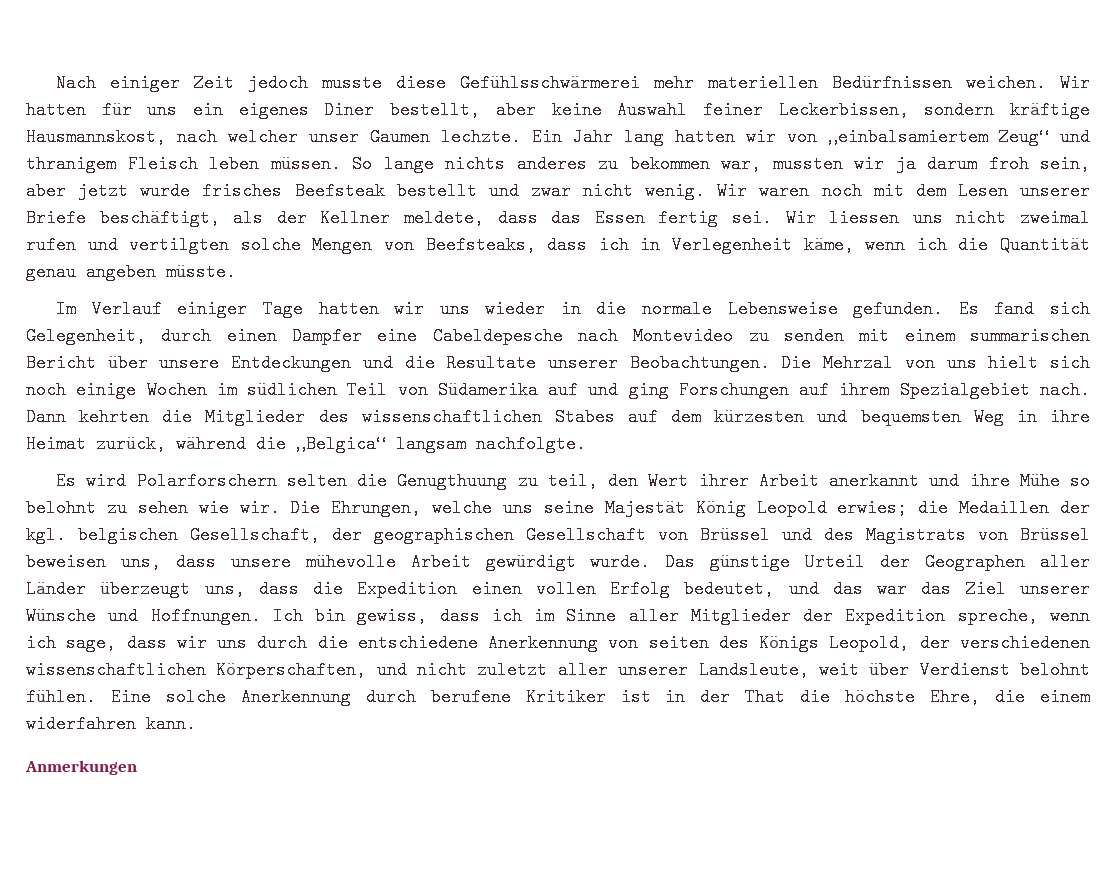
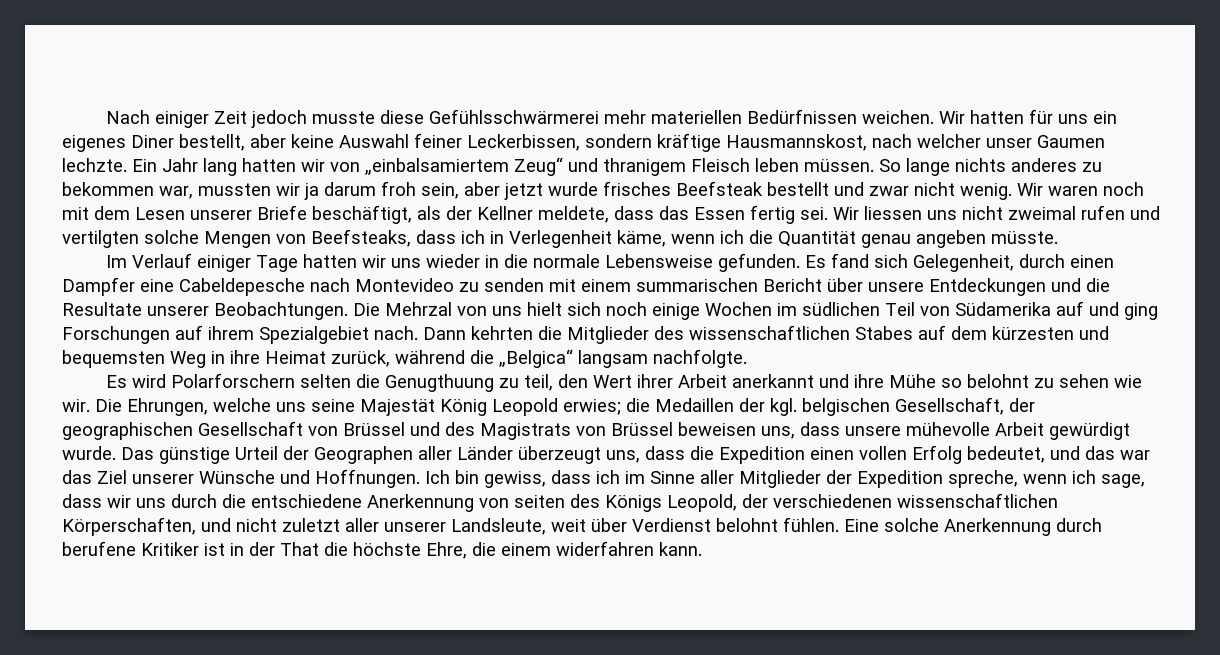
- Anmerkungen

